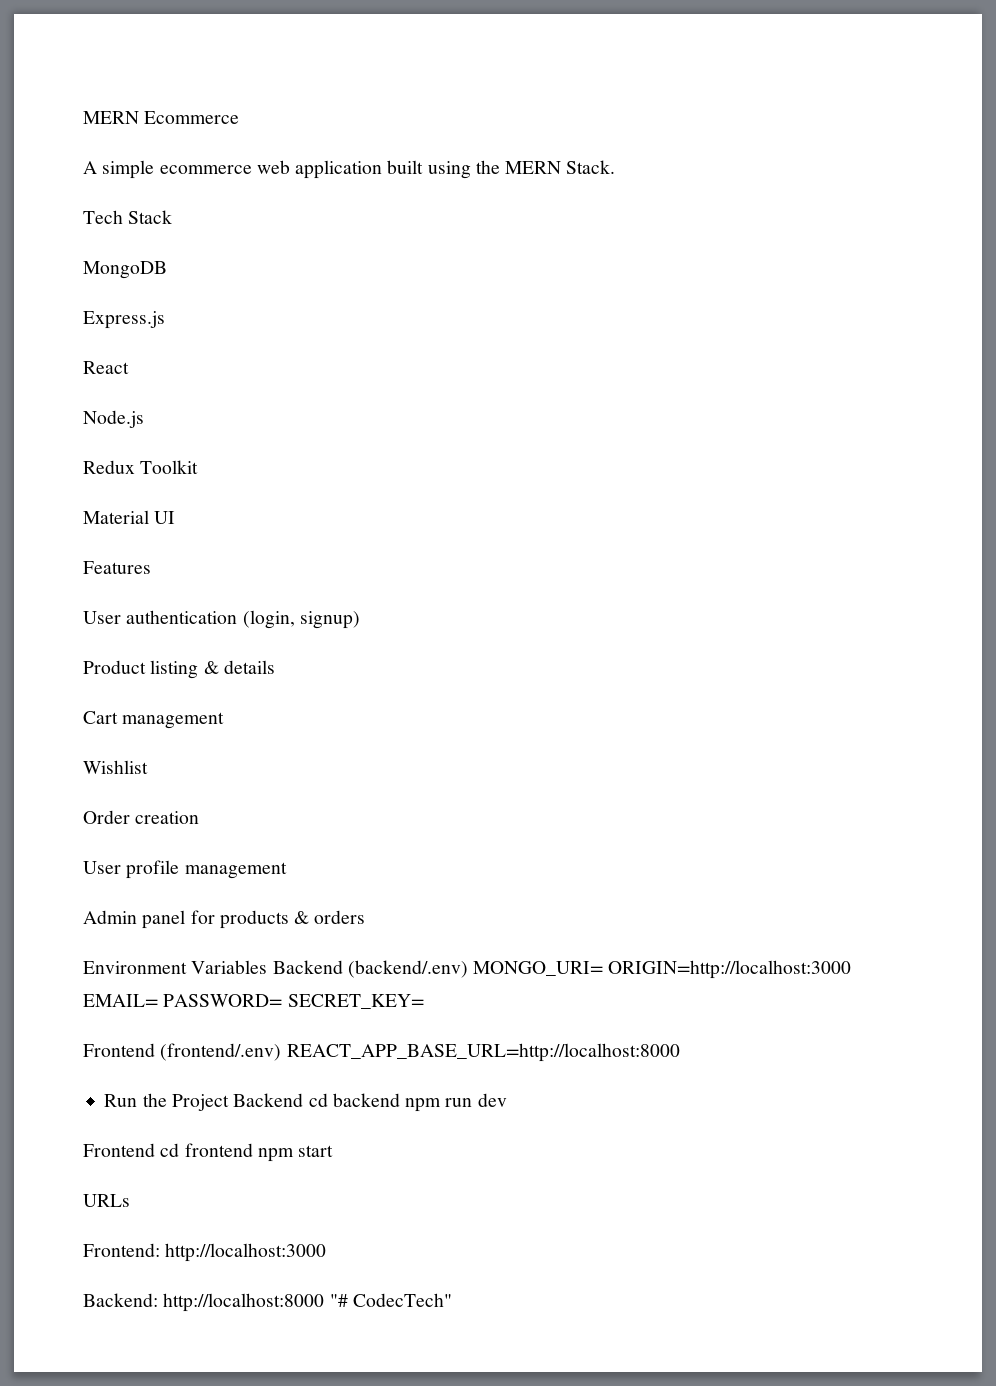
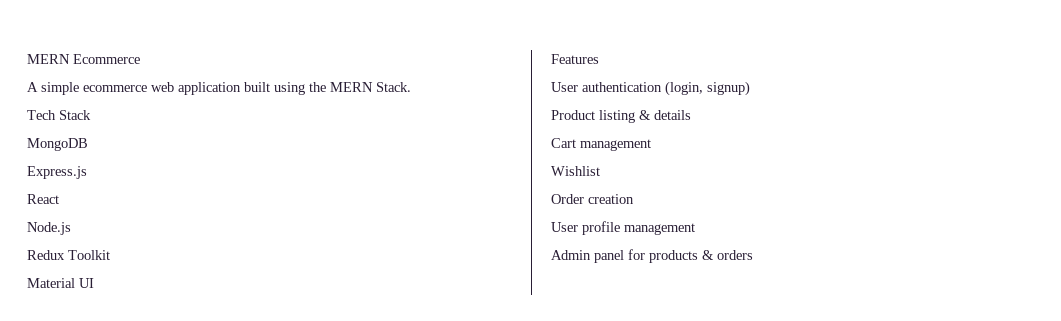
- Environment Variables Backend (backend/.env) MONGO_URI= ORIGIN=http://localhost:3000 EMAIL= PASSWORD= SECRET_KEY=
- Frontend (frontend/.env) REACT_APP_BASE_URL=http://localhost:8000
- Run the Project Backend cd backend npm run dev
- Frontend cd frontend npm start
- URLs
- Frontend: http://localhost:3000
- Backend: http://localhost:8000 "# CodecTech"

